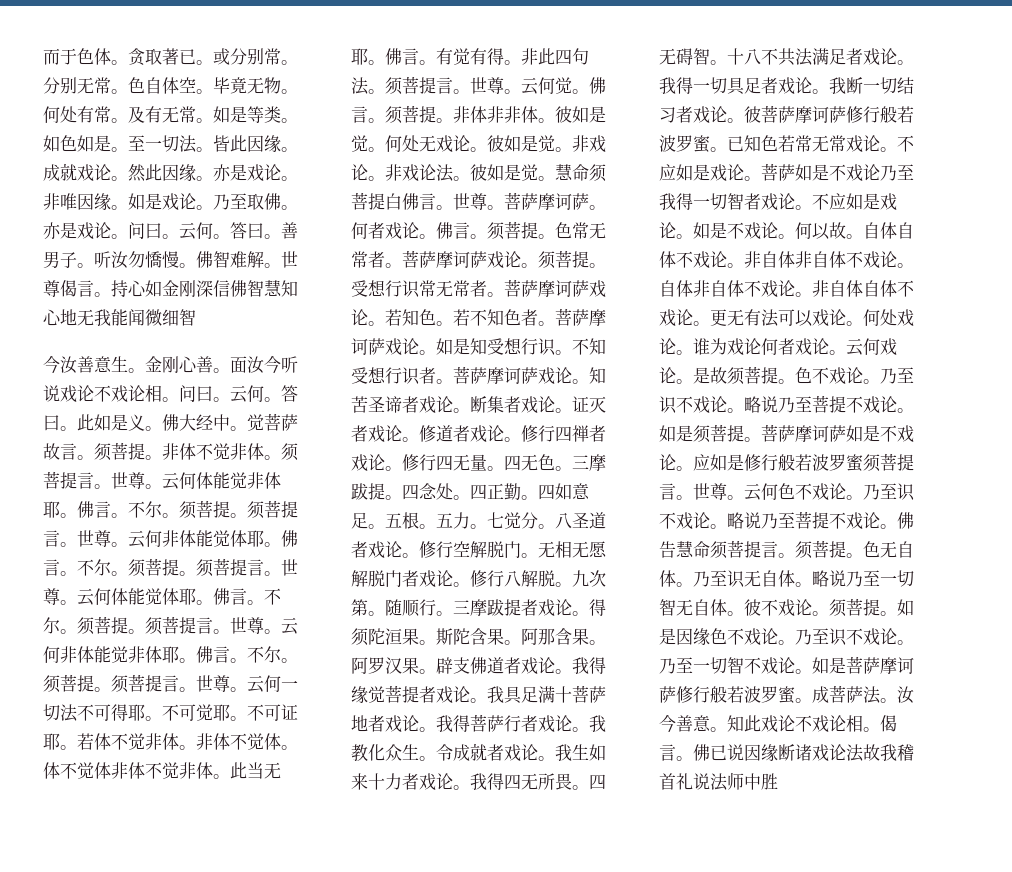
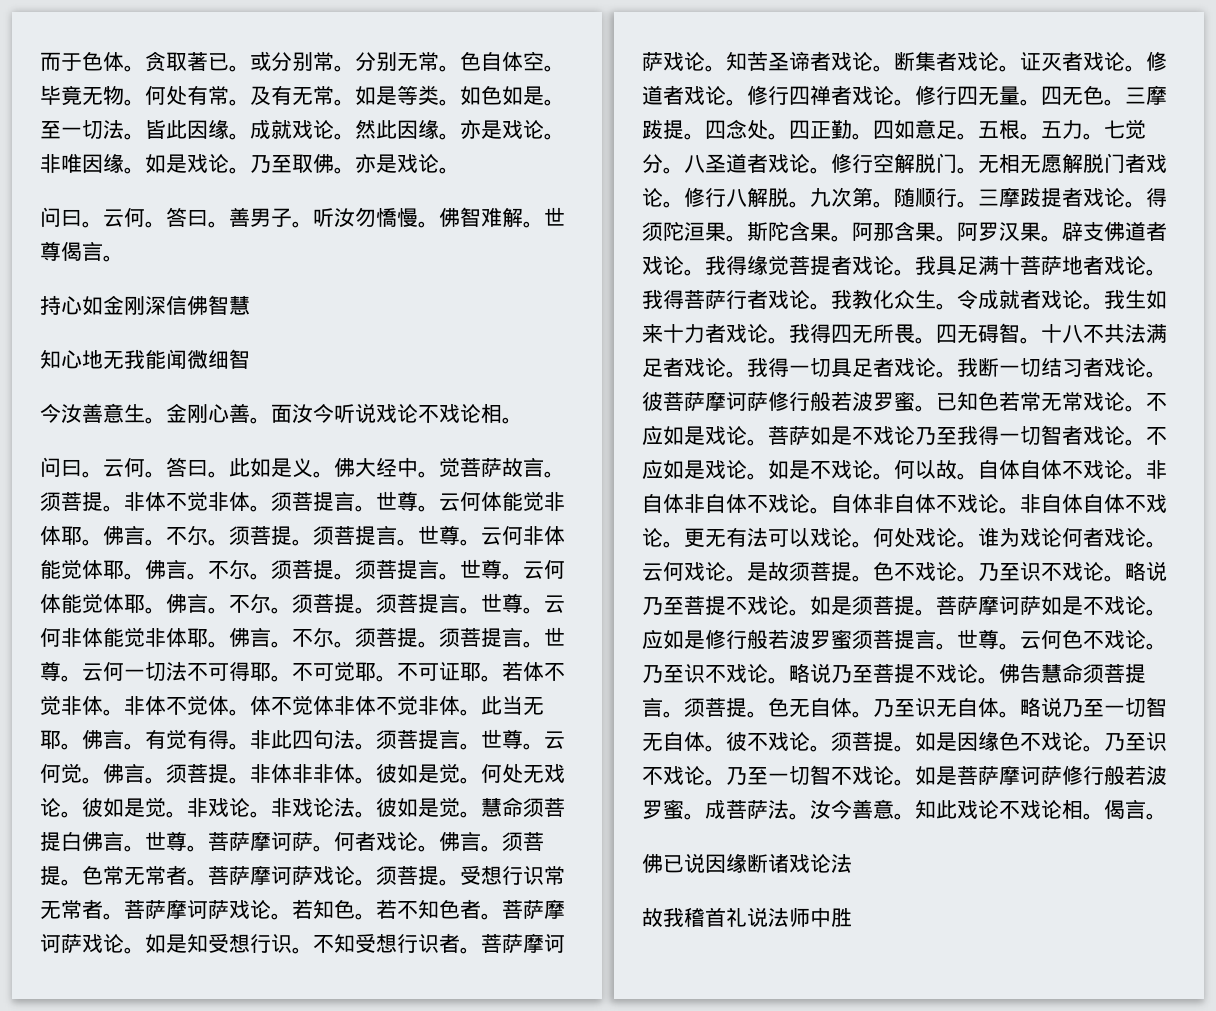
- 乃至取佛。亦是戏论。问曰。
+ 乃至取佛。亦是戏论。
+ 问曰。
- 世尊偈言。持心如金刚深信佛智慧知心地无我能闻微细智
+ 世尊偈言。
+ 持心如金刚深信佛智慧
+ 知心地无我能闻微细智
- 面汝今听说戏论不戏论相。问曰。
+ 面汝今听说戏论不戏论相。
+ 问曰。
- 知此戏论不戏论相。偈言。佛已说因缘断诸戏论法故我稽首礼说法师中胜
+ 知此戏论不戏论相。偈言。
+ 佛已说因缘断诸戏论法
+ 故我稽首礼说法师中胜

